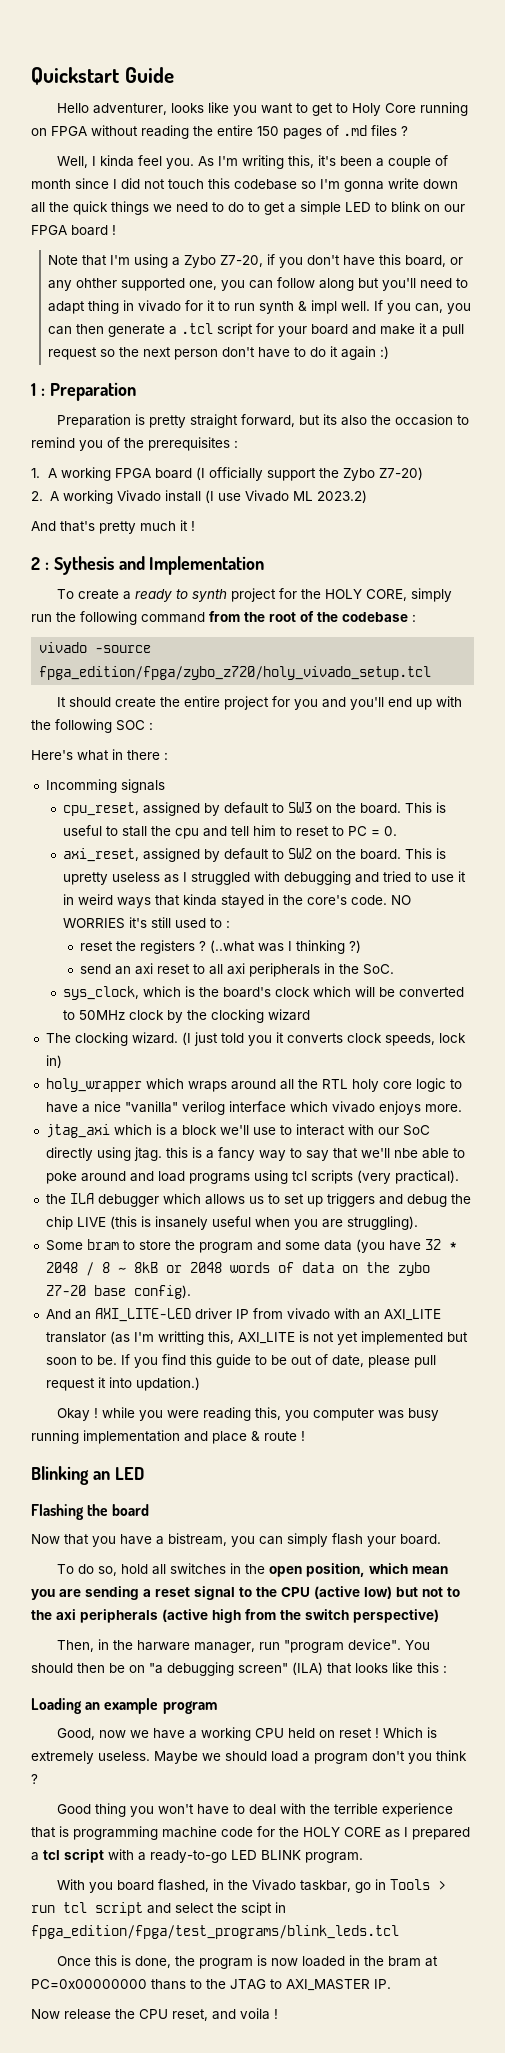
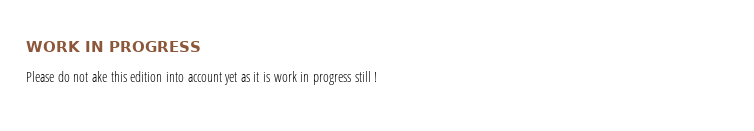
- Quickstart Guide
- Hello adventurer, looks like you want to get to Holy Core running on FPGA without reading the entire 150 pages of .md files ?
- Well, I kinda feel you. As I'm writing this, it's been a couple of month since I did not touch this codebase so I'm gonna write down all the quick things we need to do to get a simple LED to blink on our FPGA board !
- Note that I'm using a Zybo Z7-20, if you don't have this board, or any ohther supported one, you can follow along but you'll need to adapt thing in vivado for it to run synth & impl well. If you can, you can then generate a .tcl script for your board and make it a pull request so the next person don't have to do it again :)
- 1 : Preparation
- Preparation is pretty straight forward, but its also the occasion to remind you of the prerequisites :
- 1. A working FPGA board (I officially support the Zybo Z7-20)
- 2. A working Vivado install (I use Vivado ML 2023.2)
- And that's pretty much it !
- 2 : Sythesis and Implementation
- To create a ready to synth project for the HOLY CORE, simply run the following command from the root of the codebase :
- vivado -source fpga_edition/fpga/zybo_z720/holy_vivado_setup.tcl
- It should create the entire project for you and you'll end up with the following SOC :
- Here's what in there :
- Incomming signals
- cpu_reset, assigned by default to SW3 on the board. This is useful to stall the cpu and tell him to reset to PC = 0.
- axi_reset, assigned by default to SW2 on the board. This is upretty useless as I struggled with debugging and tried to use it in weird ways that kinda stayed in the core's code. NO WORRIES it's still used to :
- reset the registers ? (..what was I thinking ?)
- send an axi reset to all axi peripherals in the SoC.
- sys_clock, which is the board's clock which will be converted to 50MHz clock by the clocking wizard
- The clocking wizard. (I just told you it converts clock speeds, lock in)
- holy_wrapper which wraps around all the RTL holy core logic to have a nice "vanilla" verilog interface which vivado enjoys more.
- jtag_axi which is a block we'll use to interact with our SoC directly using jtag. this is a fancy way to say that we'll nbe able to poke around and load programs using tcl scripts (very practical).
- the ILA debugger which allows us to set up triggers and debug the chip LIVE (this is insanely useful when you are struggling).
- Some bram to store the program and some data (you have 32 * 2048 / 8 ~ 8kB or 2048 words of data on the zybo Z7-20 base config).
- And an AXI_LITE-LED driver IP from vivado with an AXI_LITE translator (as I'm writting this, AXI_LITE is not yet implemented but soon to be. If you find this guide to be out of date, please pull request it into updation.)
- Okay ! while you were reading this, you computer was busy running implementation and place & route !
- Blinking an LED
- Flashing the board
- Now that you have a bistream, you can simply flash your board.
- To do so, hold all switches in the open position, which mean you are sending a reset signal to the CPU (active low) but not to the axi peripherals (active high from the switch perspective)
- Then, in the harware manager, run "program device". You should then be on "a debugging screen" (ILA) that looks like this :
- Loading an example program
- Good, now we have a working CPU held on reset ! Which is extremely useless. Maybe we should load a program don't you think ?
- Good thing you won't have to deal with the terrible experience that is programming machine code for the HOLY CORE as I prepared a tcl script with a ready-to-go LED BLINK program.
- With you board flashed, in the Vivado taskbar, go in Tools > run tcl script and select the scipt in fpga_edition/fpga/test_programs/blink_leds.tcl
- Once this is done, the program is now loaded in the bram at PC=0x00000000 thans to the JTAG to AXI_MASTER IP.
- Now release the CPU reset, and voila !
+ WORK IN PROGRESS
+ Please do not ake this edition into account yet as it is work in progress still !

